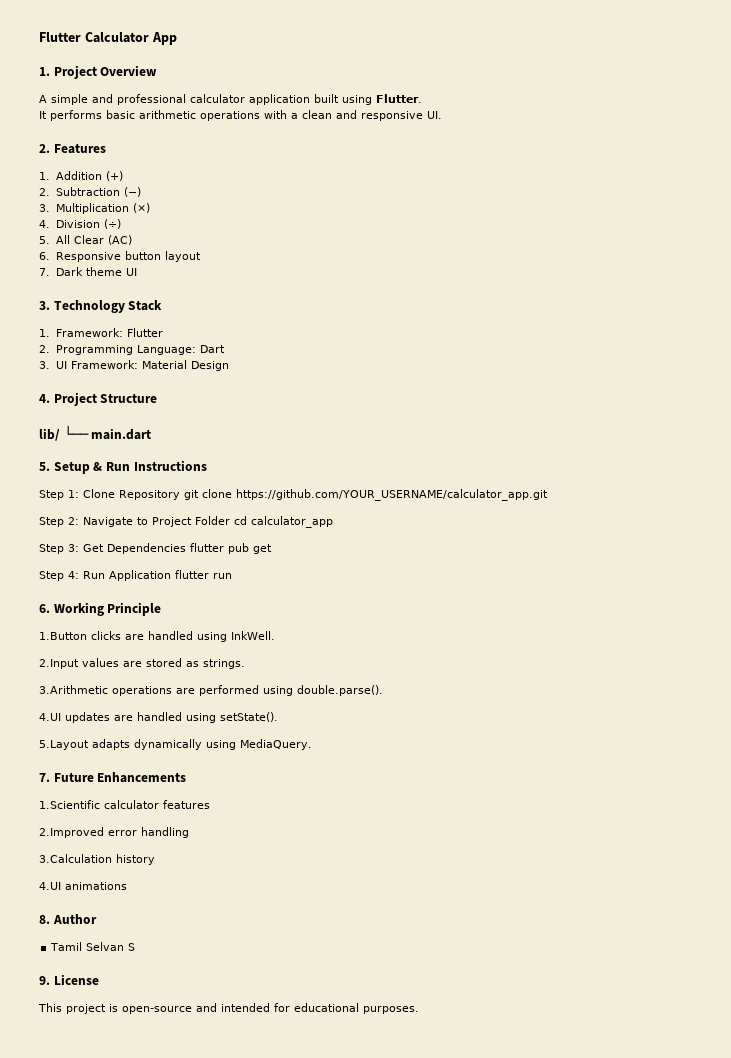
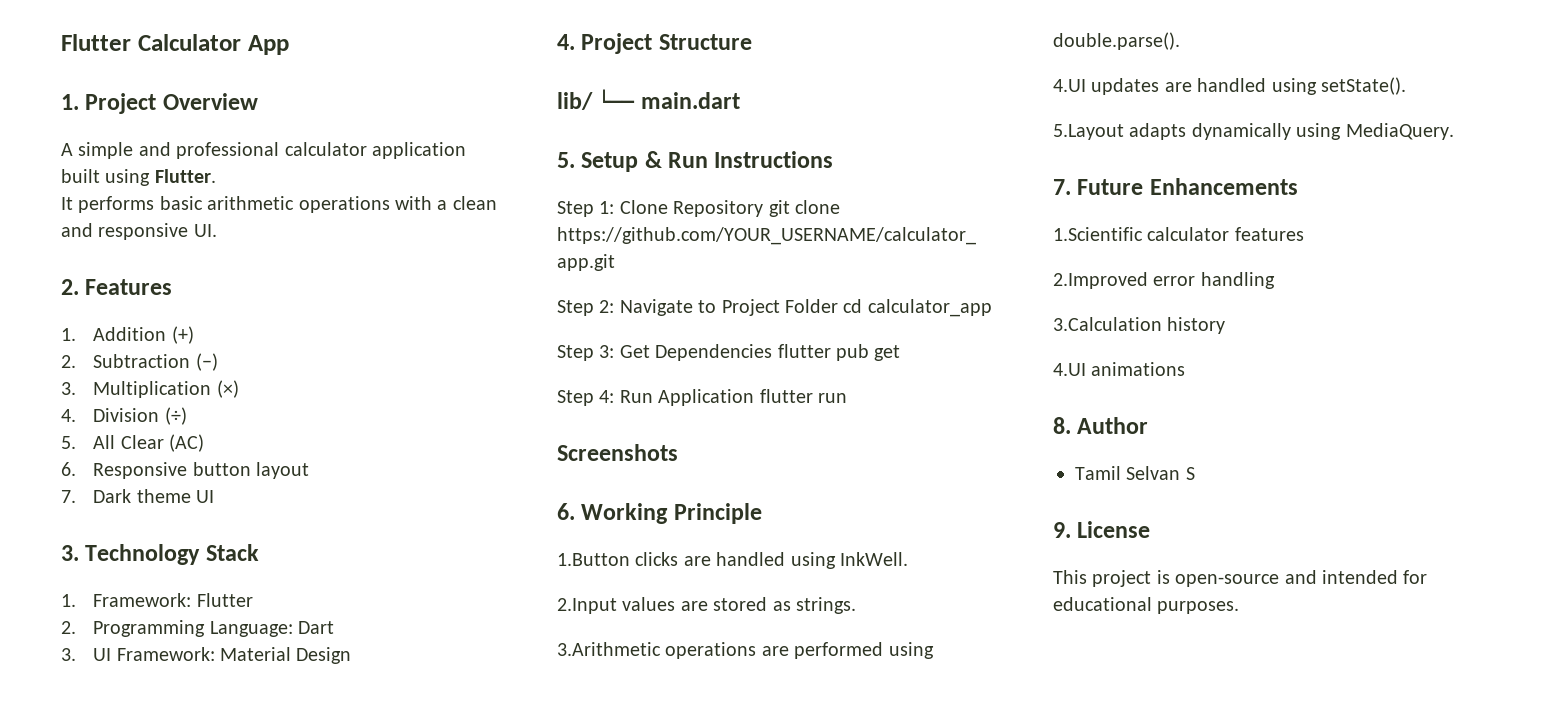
+ Screenshots

